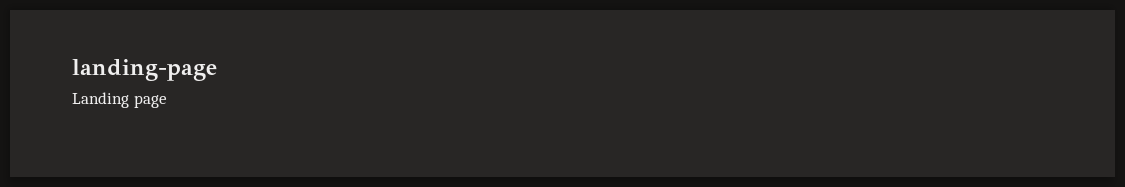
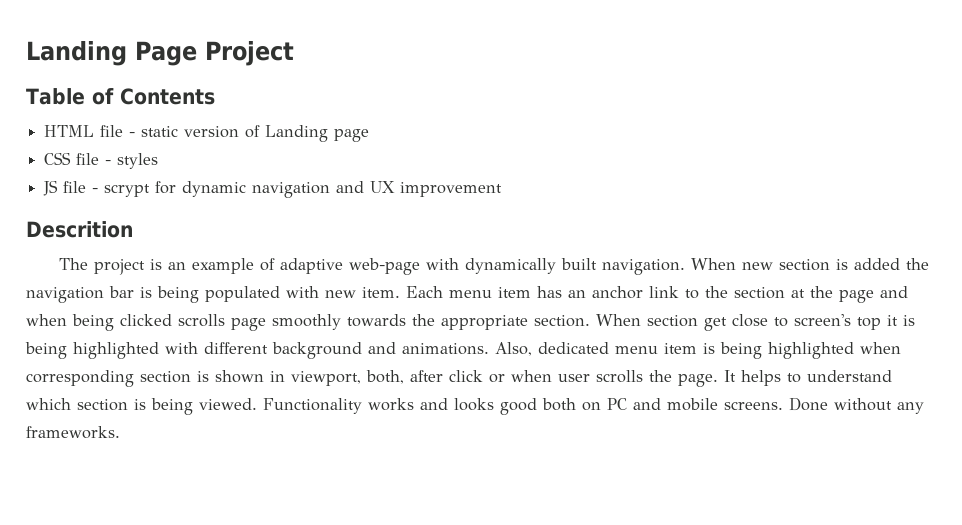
- landing-page
- Landing page
+ Landing Page Project
+ Table of Contents
+ HTML file - static version of Landing page
+ CSS file - styles
+ JS file - scrypt for dynamic navigation and UX improvement
+ Descrition
+ The project is an example of adaptive web-page with dynamically built navigation. When new section is added the navigation bar is being populated with new item. Each menu item has an anchor link to the section at the page and when being clicked scrolls page smoothly towards the appropriate section. When section get close to screen's top it is being highlighted with different background and animations. Also, dedicated menu item is being highlighted when corresponding section is shown in viewport, both, after click or when user scrolls the page. It helps to understand which section is being viewed. Functionality works and looks good both on PC and mobile screens. Done without any frameworks.

